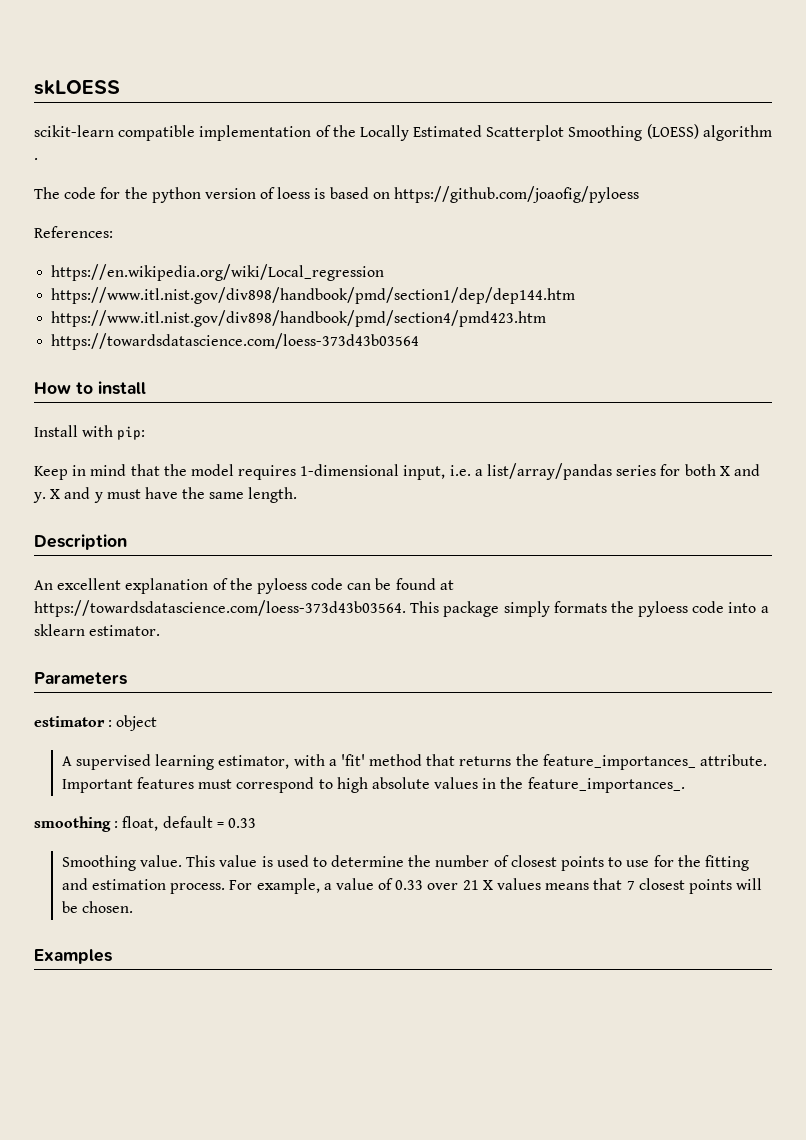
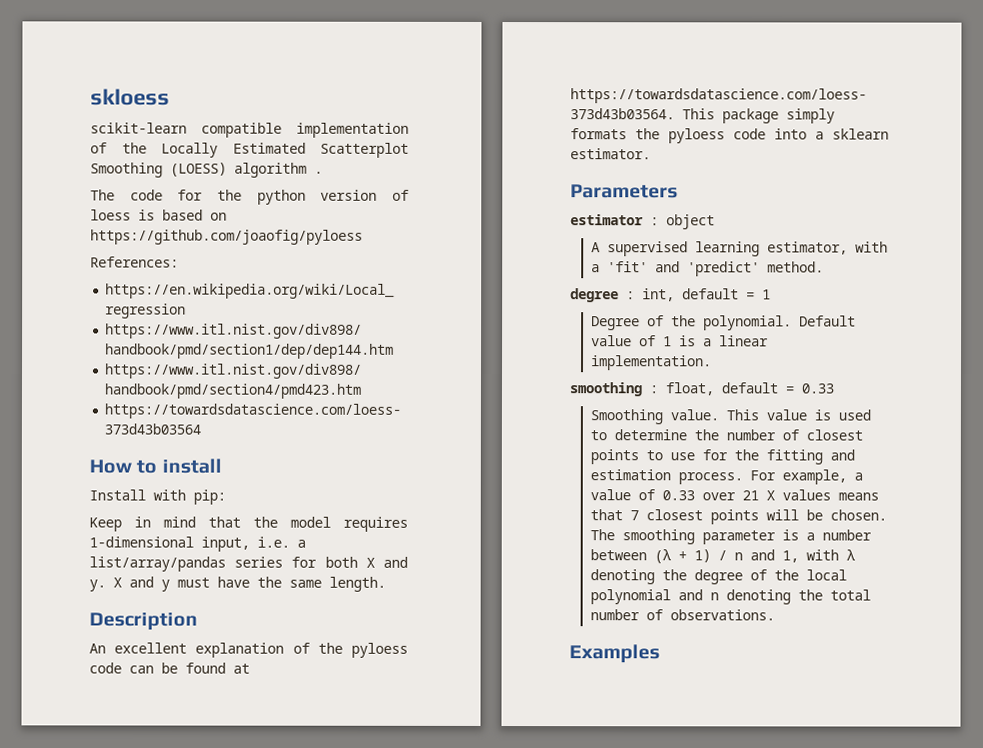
- skLOESS
+ skloess
- A supervised learning estimator, with a 'fit' method that returns the feature_importances_ attribute. Important features must correspond to high absolute values in the feature_importances_.
+ A supervised learning estimator, with a 'fit' and 'predict' method.
+ degree : int, default = 1
+ Degree of the polynomial. Default value of 1 is a linear implementation.
+ The smoothing parameter is a number between (λ + 1) / n and 1, with λ denoting the degree of the local polynomial and n denoting the total number of observations.

